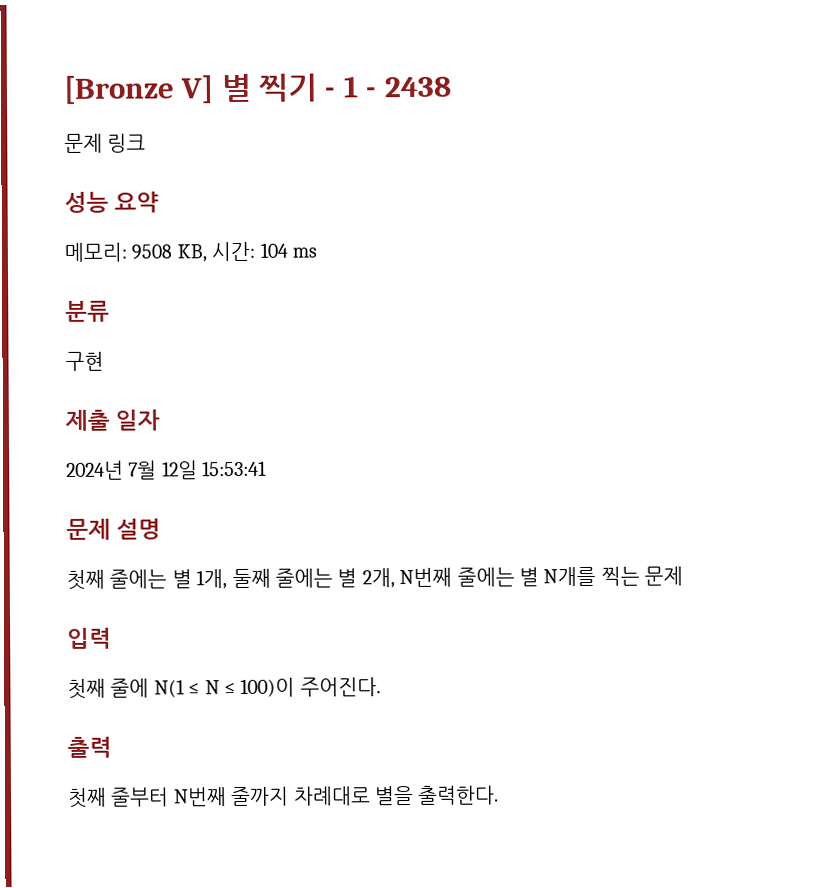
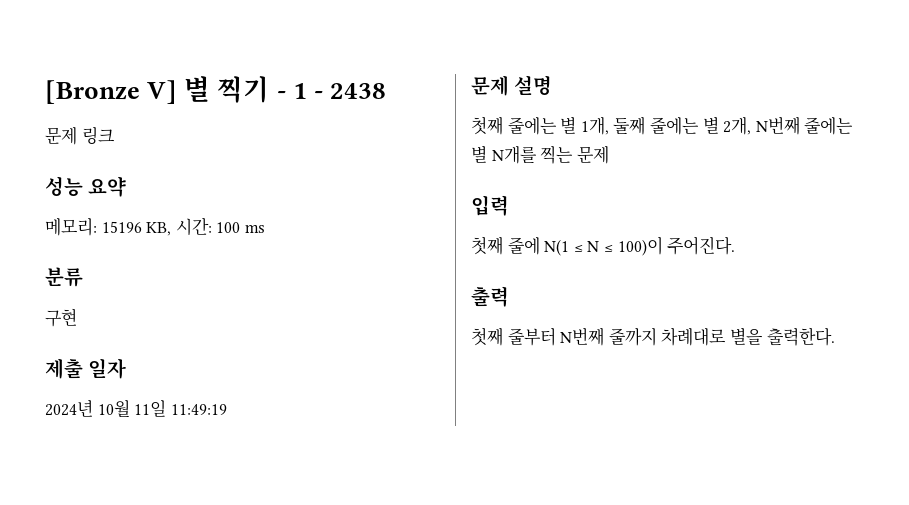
- 메모리: 9508 KB, 시간: 104 ms
+ 메모리: 15196 KB, 시간: 100 ms
- 2024년 7월 12일 15:53:41
+ 2024년 10월 11일 11:49:19

